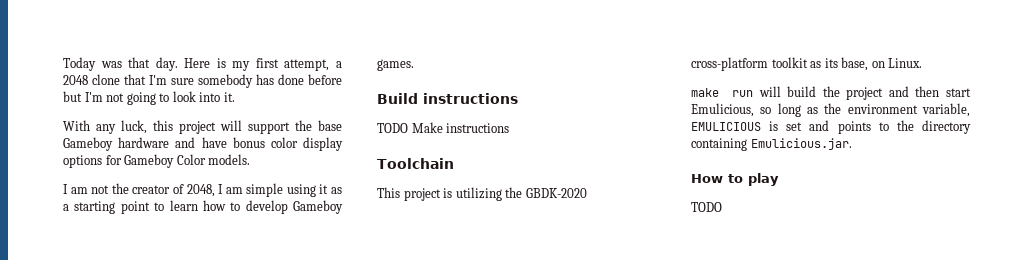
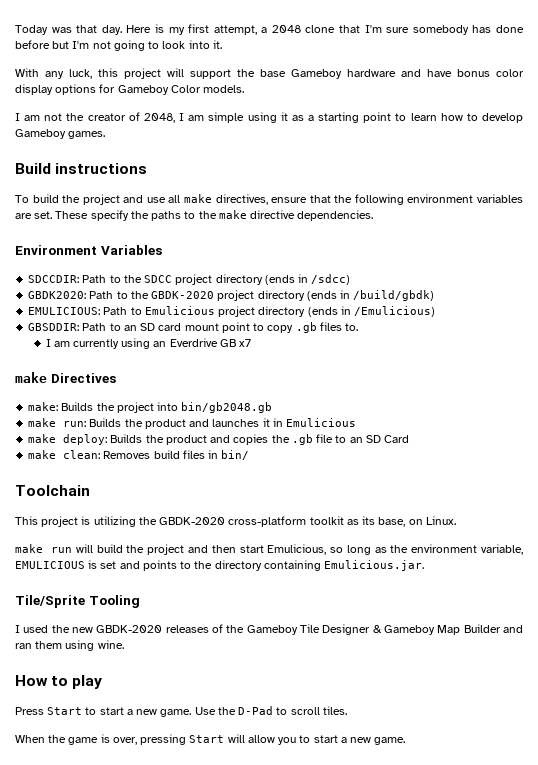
- TODO Make instructions
+ To build the project and use all make directives, ensure that the following environment variables are set. These specify the paths to the make directive dependencies.
+ Environment Variables
+ SDCCDIR: Path to the SDCC project directory (ends in /sdcc)
+ GBDK2020: Path to the GBDK-2020 project directory (ends in /build/gbdk)
+ EMULICIOUS: Path to Emulicious project directory (ends in /Emulicious)
+ GBSDDIR: Path to an SD card mount point to copy .gb files to.
+ I am currently using an Everdrive GB x7
+ make Directives
+ make: Builds the project into bin/gb2048.gb
+ make run: Builds the product and launches it in Emulicious
+ make deploy: Builds the product and copies the .gb file to an SD Card
+ make clean: Removes build files in bin/
+ Tile/Sprite Tooling
+ I used the new GBDK-2020 releases of the Gameboy Tile Designer & Gameboy Map Builder and ran them using wine.
  How to play
- TODO
+ Press Start to start a new game. Use the D-Pad to scroll tiles.
+ When the game is over, pressing Start will allow you to start a new game.

